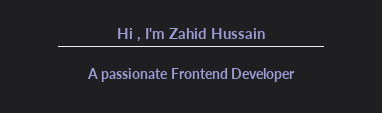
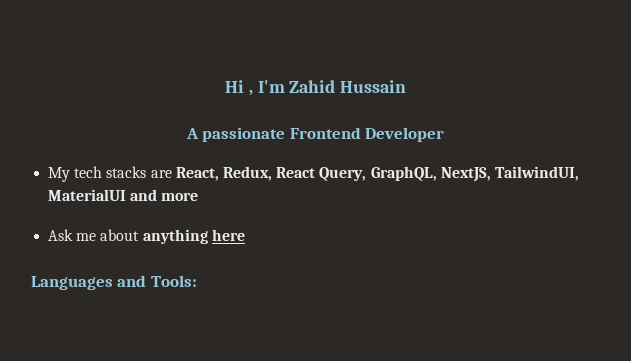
+ My tech stacks are React, Redux, React Query, GraphQL, NextJS, TailwindUI, MaterialUI and more
+ Ask me about anything here
+ Languages and Tools:

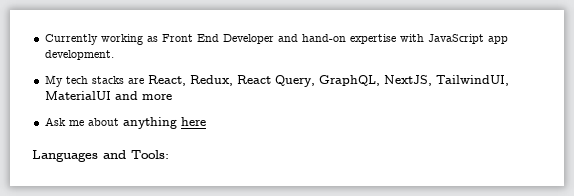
- Hi , I'm Zahid Hussain
- A passionate Frontend Developer
+ Currently working as Front End Developer and hand-on expertise with JavaScript app development.

